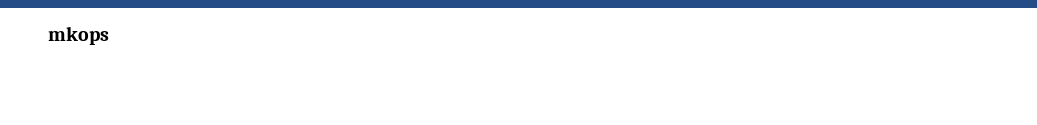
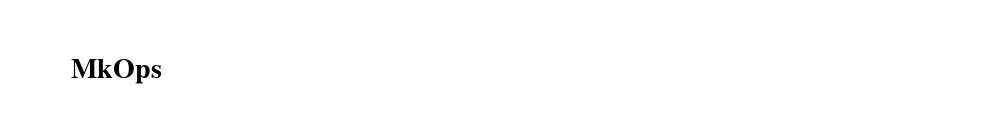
- mkops
+ MkOps

